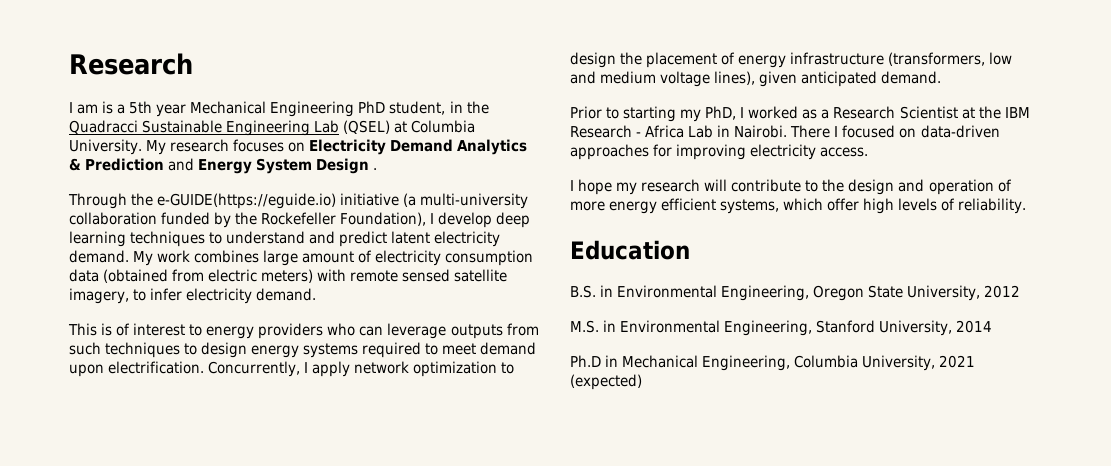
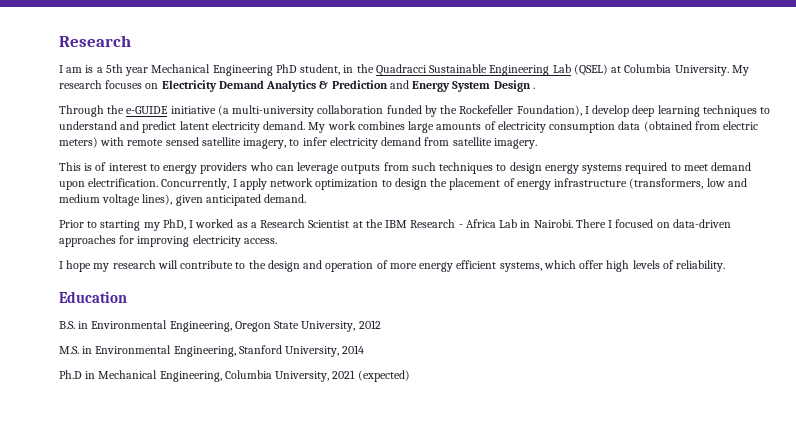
- Through the e-GUIDE(https://eguide.io) initiative (a multi-university collaboration funded by the Rockefeller Foundation), I develop deep learning techniques to understand and predict latent electricity demand.
+ Through the e-GUIDE initiative (a multi-university collaboration funded by the Rockefeller Foundation), I develop deep learning techniques to understand and predict latent electricity demand.
- My work combines large amount of electricity consumption data (obtained from electric meters) with remote sensed satellite imagery, to infer electricity demand.
+ My work combines large amounts of electricity consumption data (obtained from electric meters) with remote sensed satellite imagery, to infer electricity demand from satellite imagery.

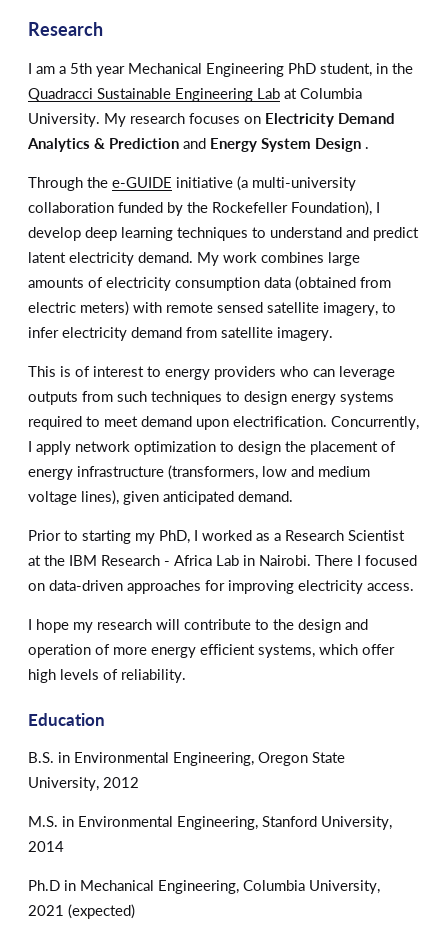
- I am is a 5th year Mechanical Engineering PhD student, in the Quadracci Sustainable Engineering Lab (QSEL) at Columbia University.
+ I am a 5th year Mechanical Engineering PhD student, in the Quadracci Sustainable Engineering Lab at Columbia University.

